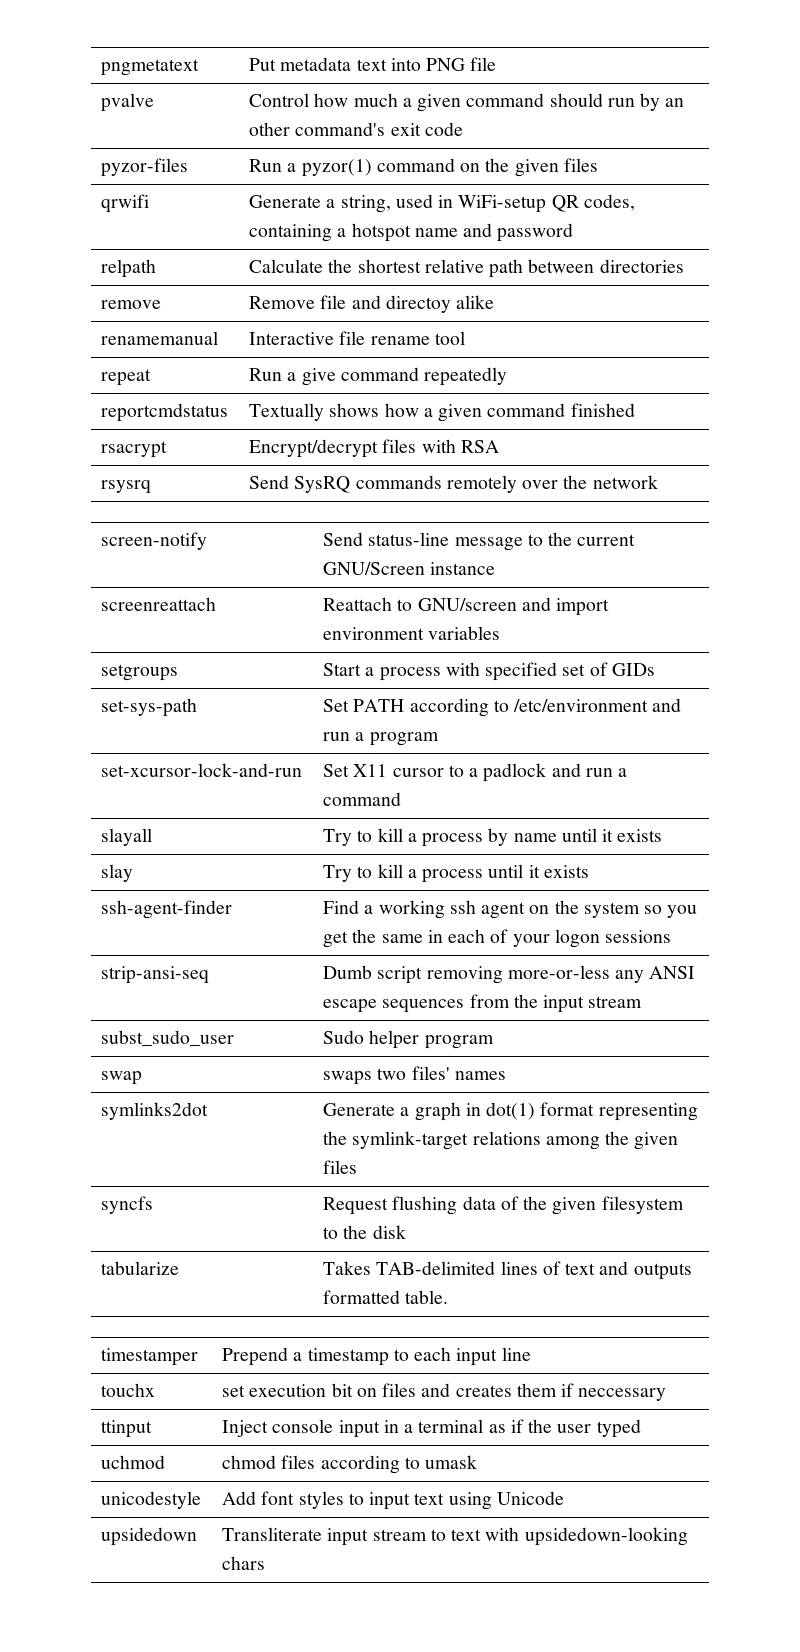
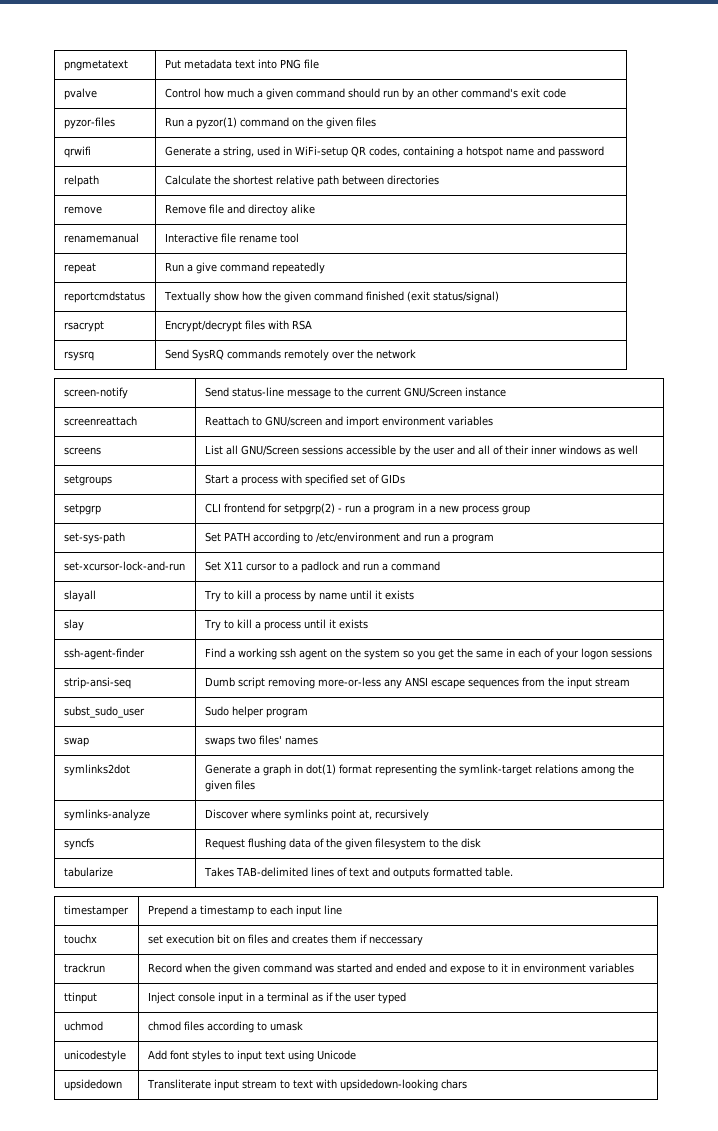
- reportcmdstatus | Textually shows how a given command finished
+ reportcmdstatus | Textually show how the given command finished (exit status/signal)
+ screens | List all GNU/Screen sessions accessible by the user and all of their inner windows as well
+ setpgrp | CLI frontend for setpgrp(2) - run a program in a new process group
+ symlinks-analyze | Discover where symlinks point at, recursively
+ trackrun | Record when the given command was started and ended and expose to it in environment variables

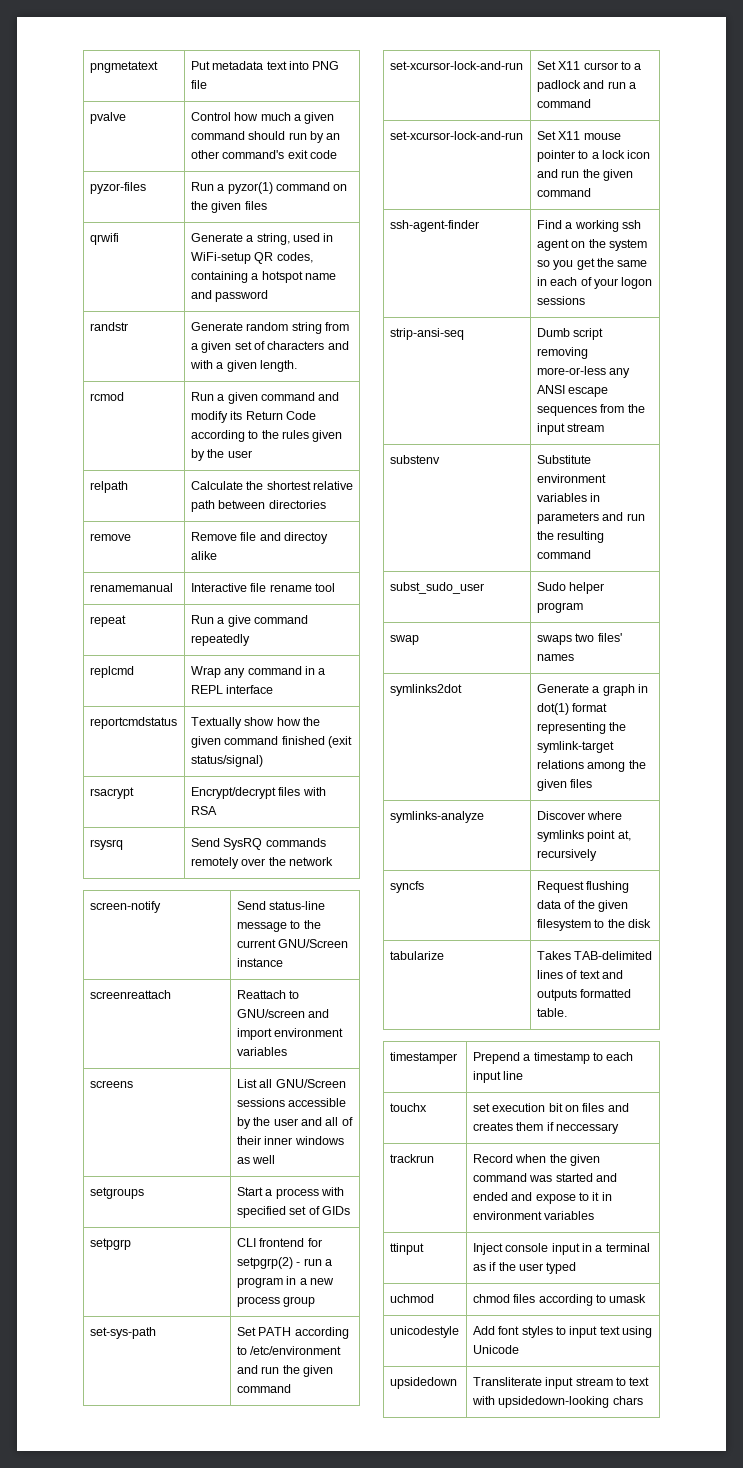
+ randstr | Generate random string from a given set of characters and with a given length.
+ rcmod | Run a given command and modify its Return Code according to the rules given by the user
+ replcmd | Wrap any command in a REPL interface
- set-sys-path | Set PATH according to /etc/environment and run a program
+ set-sys-path | Set PATH according to /etc/environment and run the given command
- slayall | Try to kill a process by name until it exists
- slay | Try to kill a process until it exists
+ set-xcursor-lock-and-run | Set X11 mouse pointer to a lock icon and run the given command
+ substenv | Substitute environment variables in parameters and run the resulting command

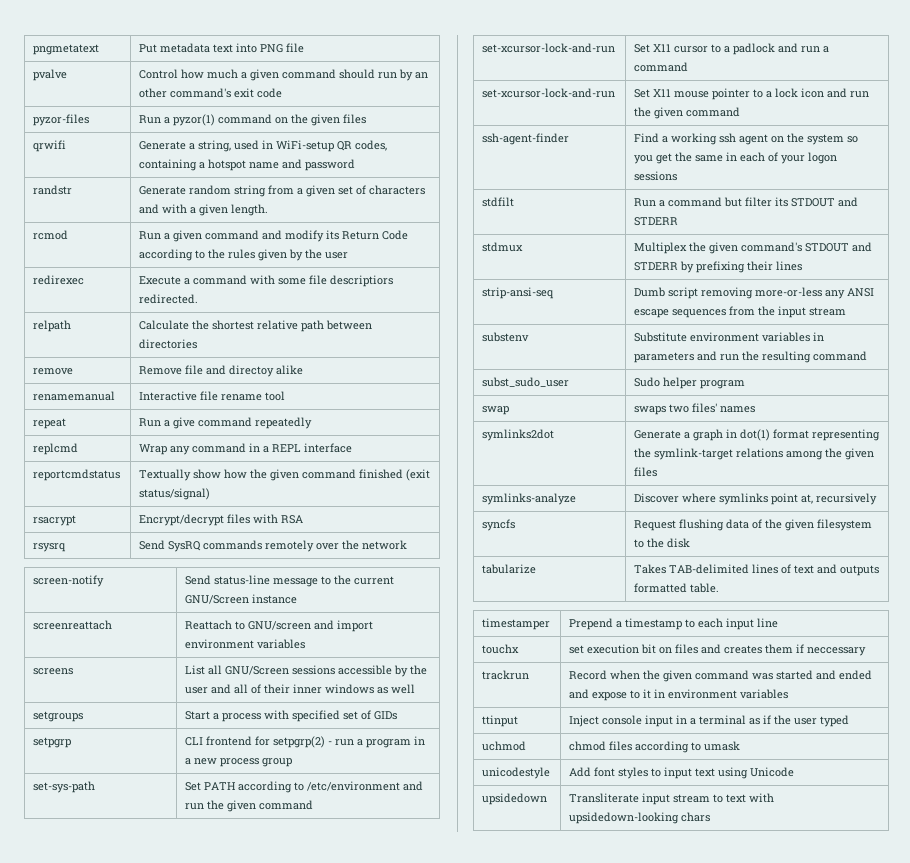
+ redirexec | Execute a command with some file descriptiors redirected.
+ stdfilt | Run a command but filter its STDOUT and STDERR
+ stdmux | Multiplex the given command's STDOUT and STDERR by prefixing their lines

